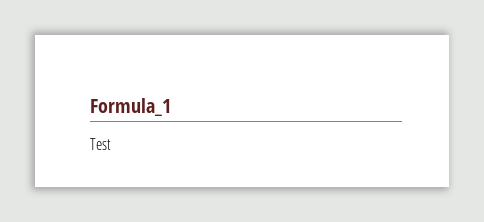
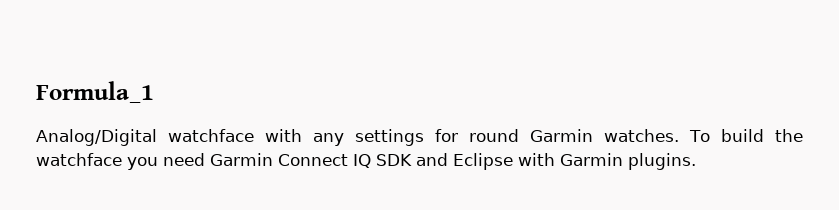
- Test
+ Analog/Digital watchface with any settings for round Garmin watches. To build the watchface you need Garmin Connect IQ SDK and Eclipse with Garmin plugins.

